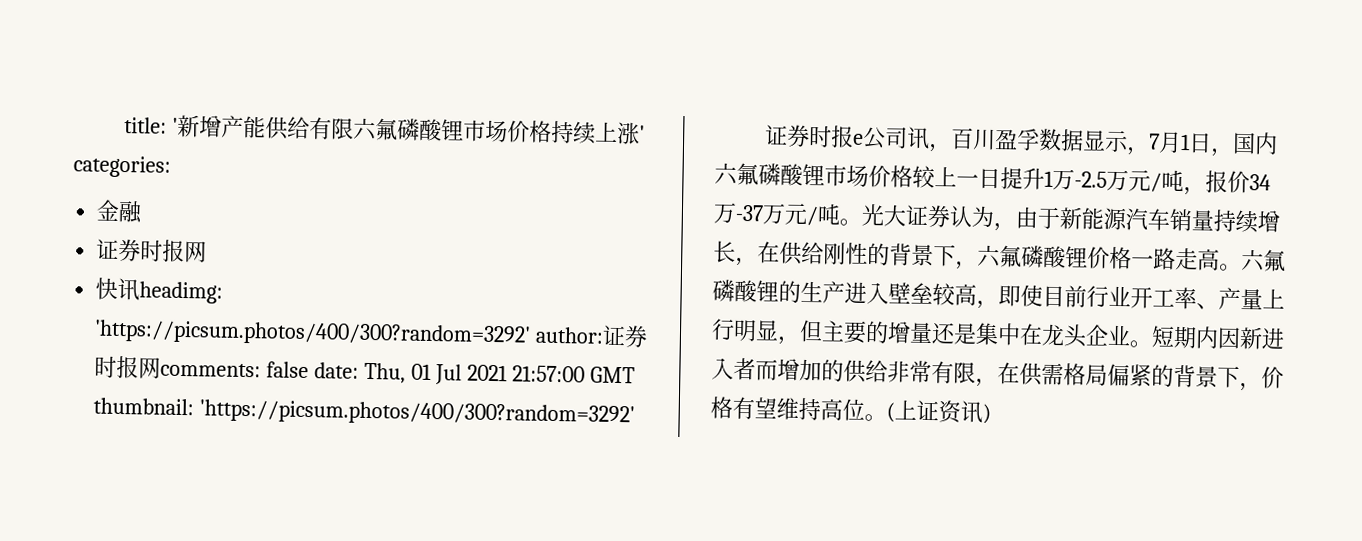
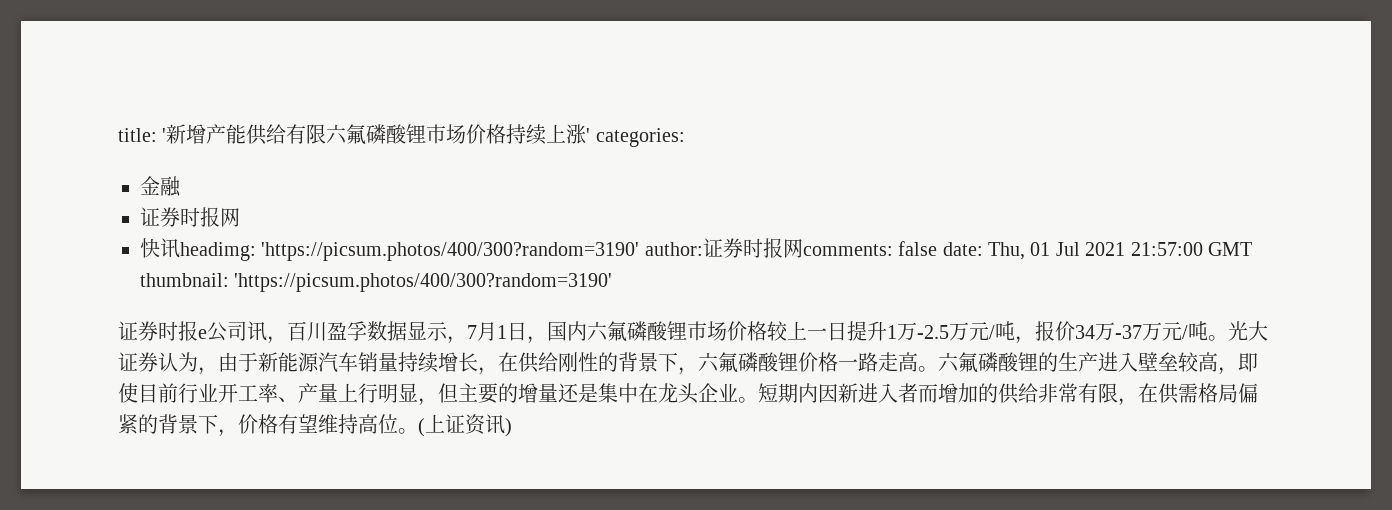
- 快讯headimg: 'https://picsum.photos/400/300?random=3292' author:证券时报网comments: false date: Thu, 01 Jul 2021 21:57:00 GMT thumbnail: 'https://picsum.photos/400/300?random=3292'
+ 快讯headimg: 'https://picsum.photos/400/300?random=3190' author:证券时报网comments: false date: Thu, 01 Jul 2021 21:57:00 GMT thumbnail: 'https://picsum.photos/400/300?random=3190'

